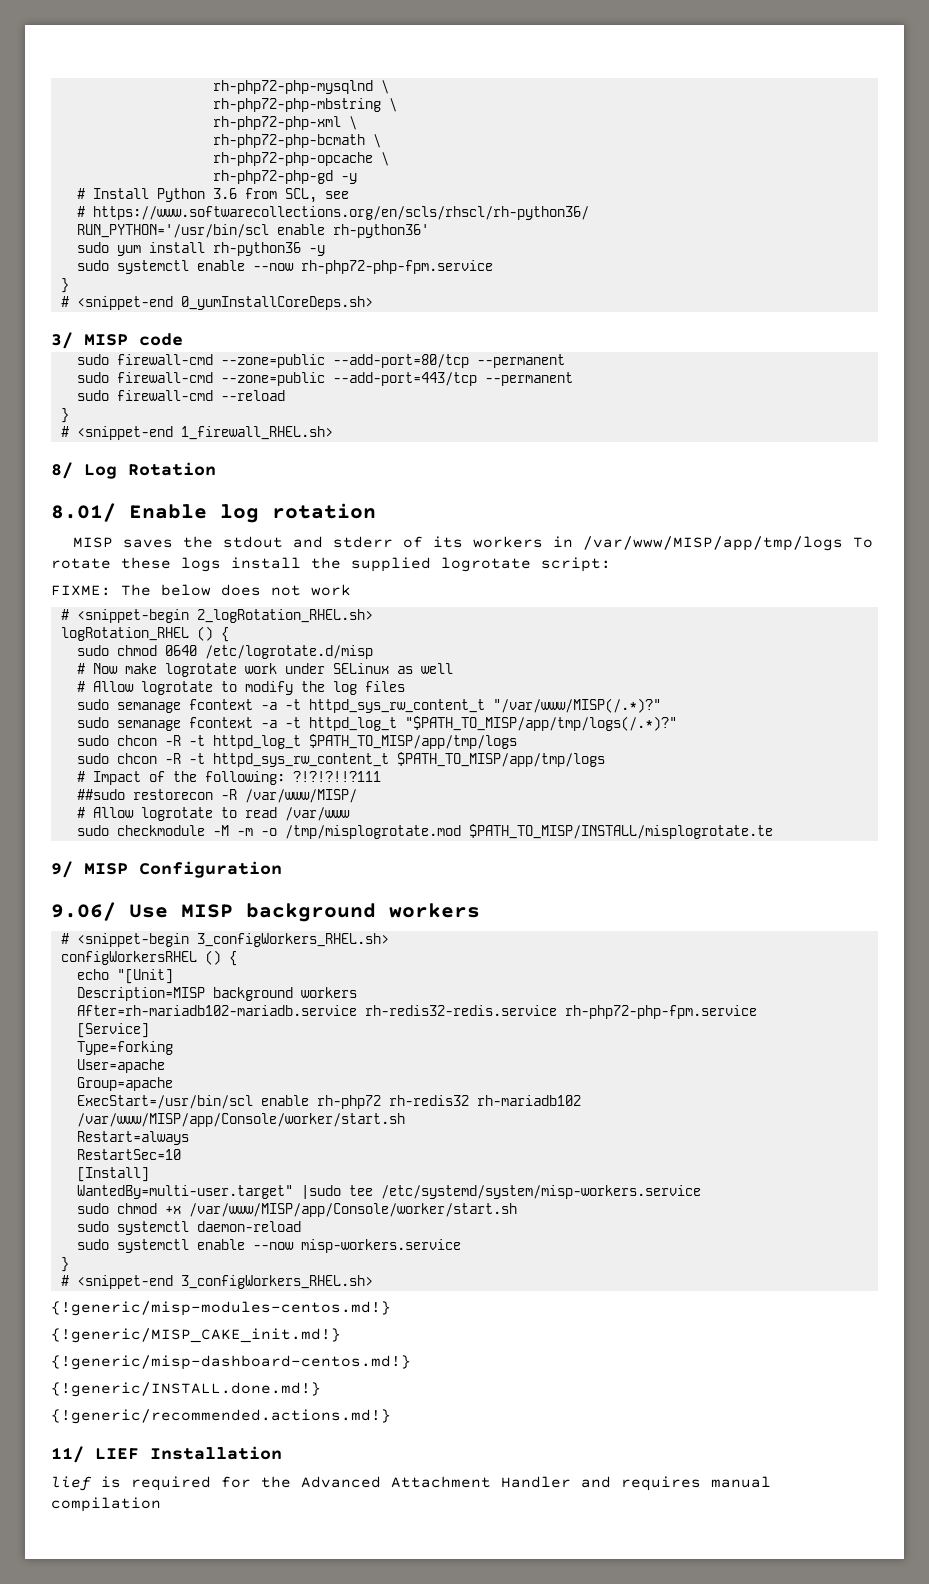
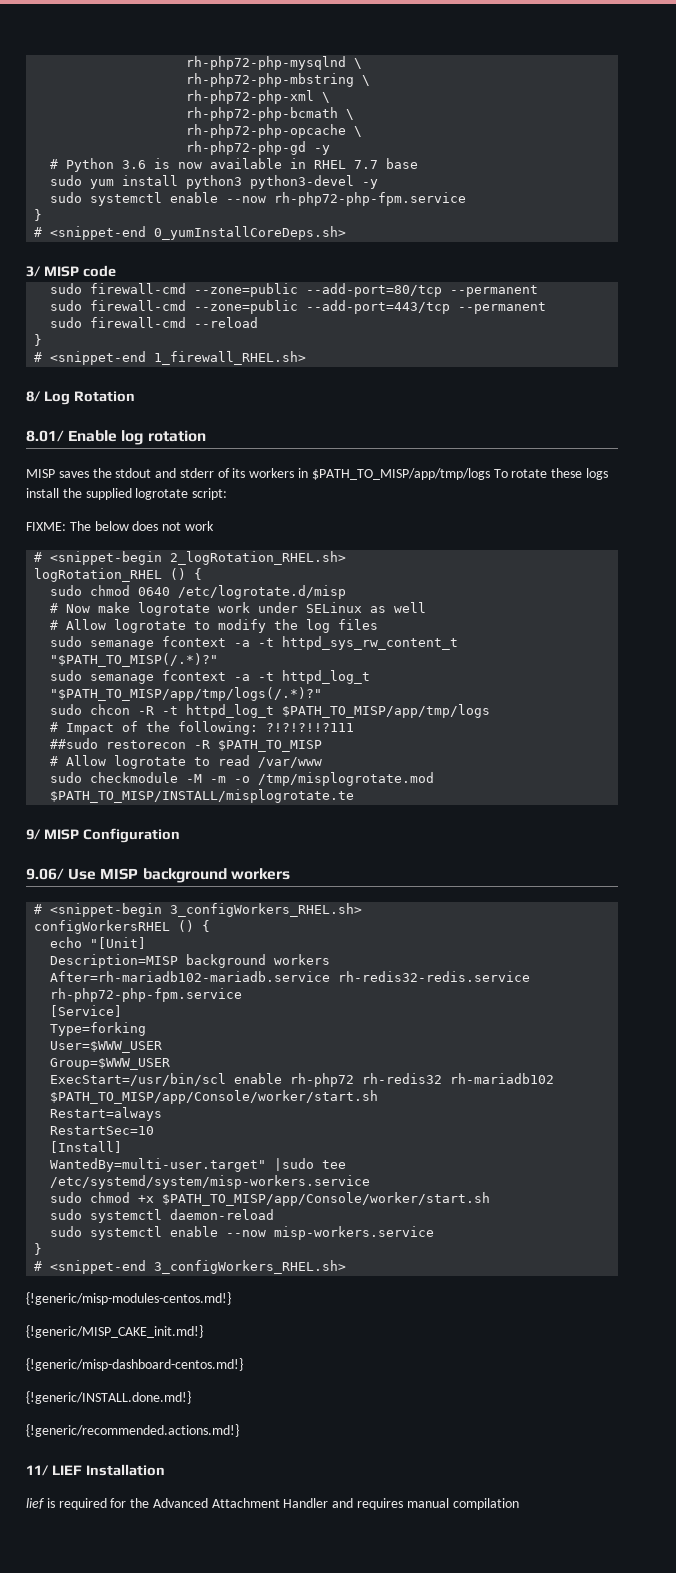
- # Install Python 3.6 from SCL, see
- # https://www.softwarecollections.org/en/scls/rhscl/rh-python36/
- RUN_PYTHON='/usr/bin/scl enable rh-python36'
+ # Python 3.6 is now available in RHEL 7.7 base
- sudo yum install rh-python36 -y
+ sudo yum install python3 python3-devel -y
- MISP saves the stdout and stderr of its workers in /var/www/MISP/app/tmp/logs To rotate these logs install the supplied logrotate script:
+ MISP saves the stdout and stderr of its workers in $PATH_TO_MISP/app/tmp/logs To rotate these logs install the supplied logrotate script:
- sudo semanage fcontext -a -t httpd_sys_rw_content_t "/var/www/MISP(/.*)?"
+ sudo semanage fcontext -a -t httpd_sys_rw_content_t "$PATH_TO_MISP(/.*)?"
- sudo chcon -R -t httpd_sys_rw_content_t $PATH_TO_MISP/app/tmp/logs
- ##sudo restorecon -R /var/www/MISP/
+ ##sudo restorecon -R $PATH_TO_MISP
- User=apache
- Group=apache
+ User=$WWW_USER
+ Group=$WWW_USER
- ExecStart=/usr/bin/scl enable rh-php72 rh-redis32 rh-mariadb102 /var/www/MISP/app/Console/worker/start.sh
+ ExecStart=/usr/bin/scl enable rh-php72 rh-redis32 rh-mariadb102 $PATH_TO_MISP/app/Console/worker/start.sh
- sudo chmod +x /var/www/MISP/app/Console/worker/start.sh
+ sudo chmod +x $PATH_TO_MISP/app/Console/worker/start.sh

